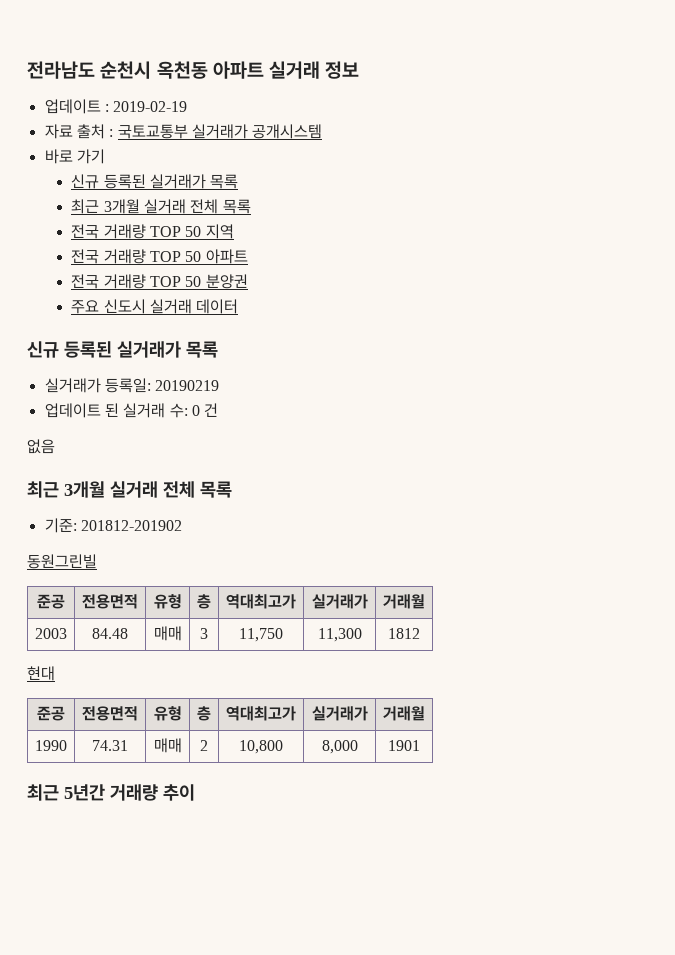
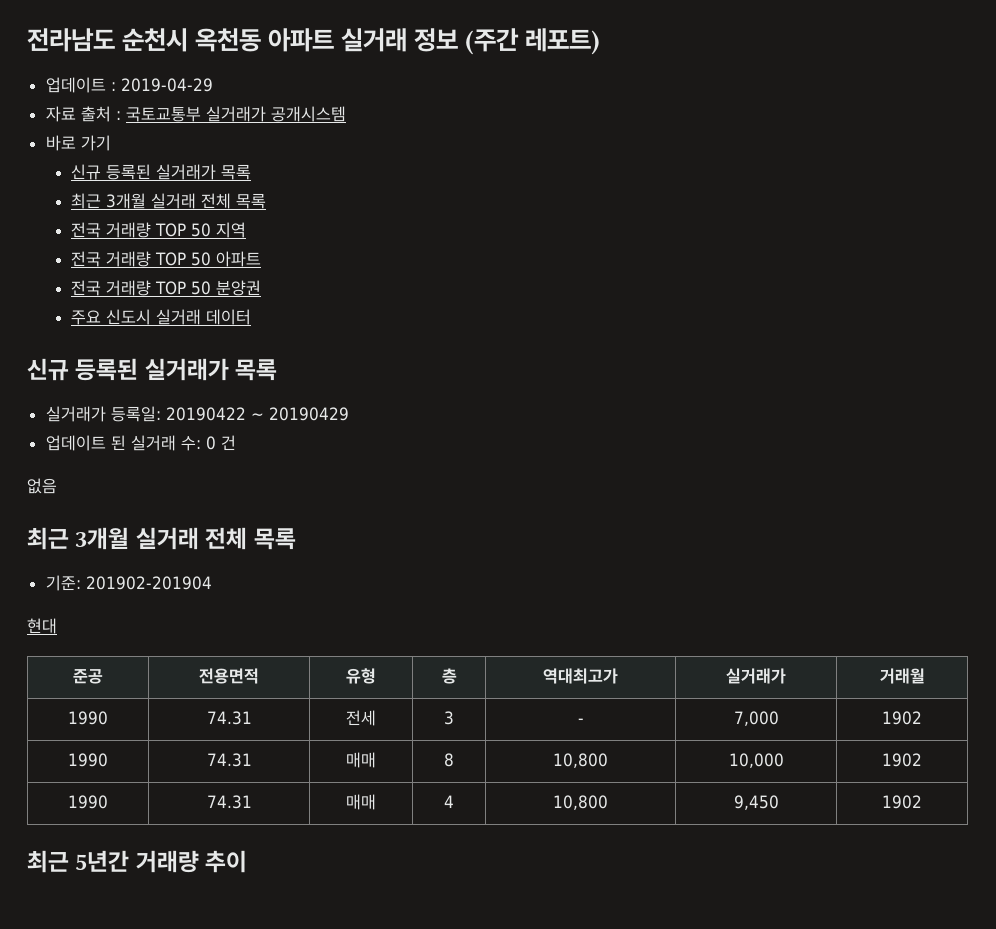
- 전라남도 순천시 옥천동 아파트 실거래 정보
+ 전라남도 순천시 옥천동 아파트 실거래 정보 (주간 레포트)
- 업데이트 : 2019-02-19
+ 업데이트 : 2019-04-29
- 실거래가 등록일: 20190219
+ 실거래가 등록일: 20190422 ~ 20190429
- 기준: 201812-201902
- 동원그린빌
- 준공 | 전용면적 | 유형 | 층 | 역대최고가 | 실거래가 | 거래월
- 2003 | 84.48 | 매매 | 3 | 11,750 | 11,300 | 1812
+ 기준: 201902-201904
- 1990 | 74.31 | 매매 | 2 | 10,800 | 8,000 | 1901
+ 1990 | 74.31 | 전세 | 3 | - | 7,000 | 1902
+ 1990 | 74.31 | 매매 | 8 | 10,800 | 10,000 | 1902
+ 1990 | 74.31 | 매매 | 4 | 10,800 | 9,450 | 1902

